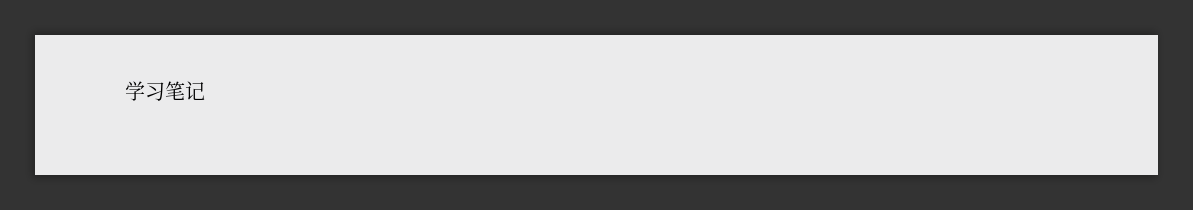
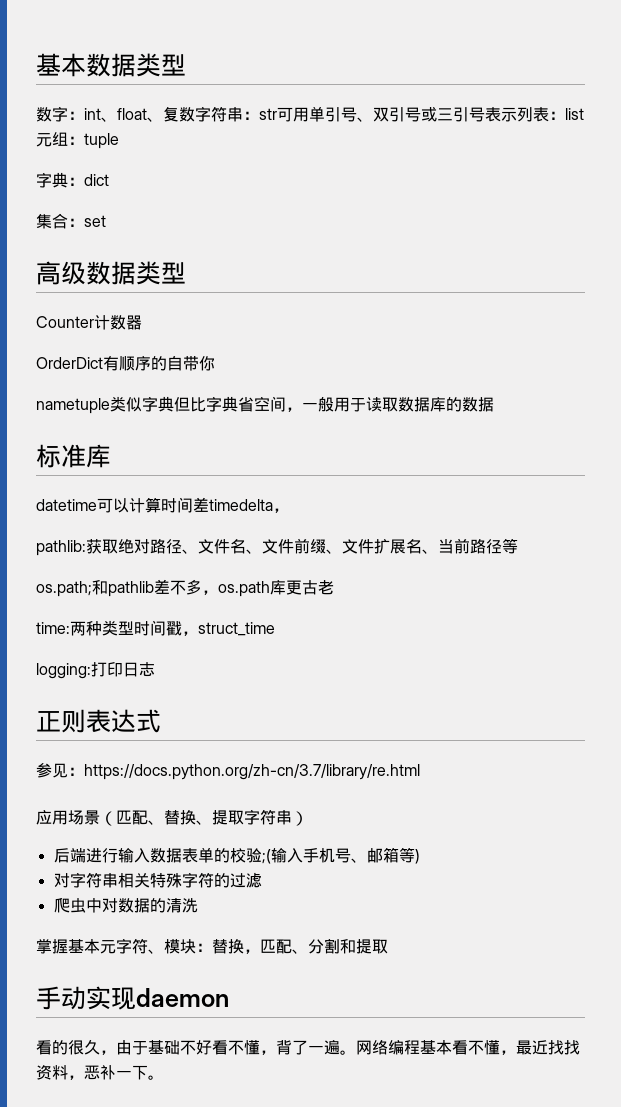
- 学习笔记
+ 基本数据类型
+ 数字：int、float、复数字符串：str可用单引号、双引号或三引号表示列表：list元组：tuple
+ 字典：dict
+ 集合：set
+ 高级数据类型
+ Counter计数器
+ OrderDict有顺序的自带你
+ nametuple类似字典但比字典省空间，一般用于读取数据库的数据
+ 标准库
+ datetime可以计算时间差timedelta，
+ pathlib:获取绝对路径、文件名、文件前缀、文件扩展名、当前路径等
+ os.path;和pathlib差不多，os.path库更古老
+ time:两种类型时间戳，struct_time
+ logging:打印日志
+ 正则表达式
+ 参见：https://docs.python.org/zh-cn/3.7/library/re.html
+ 应用场景（匹配、替换、提取字符串）
+ 后端进行输入数据表单的校验;(输入手机号、邮箱等)
+ 对字符串相关特殊字符的过滤
+ 爬虫中对数据的清洗
+ 掌握基本元字符、模块：替换，匹配、分割和提取
+ 手动实现daemon
+ 看的很久，由于基础不好看不懂，背了一遍。网络编程基本看不懂，最近找找资料，恶补一下。

